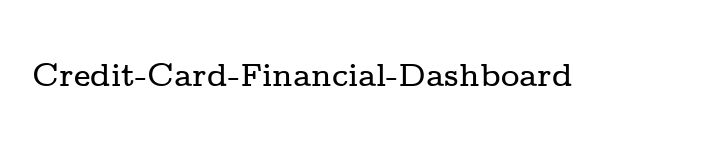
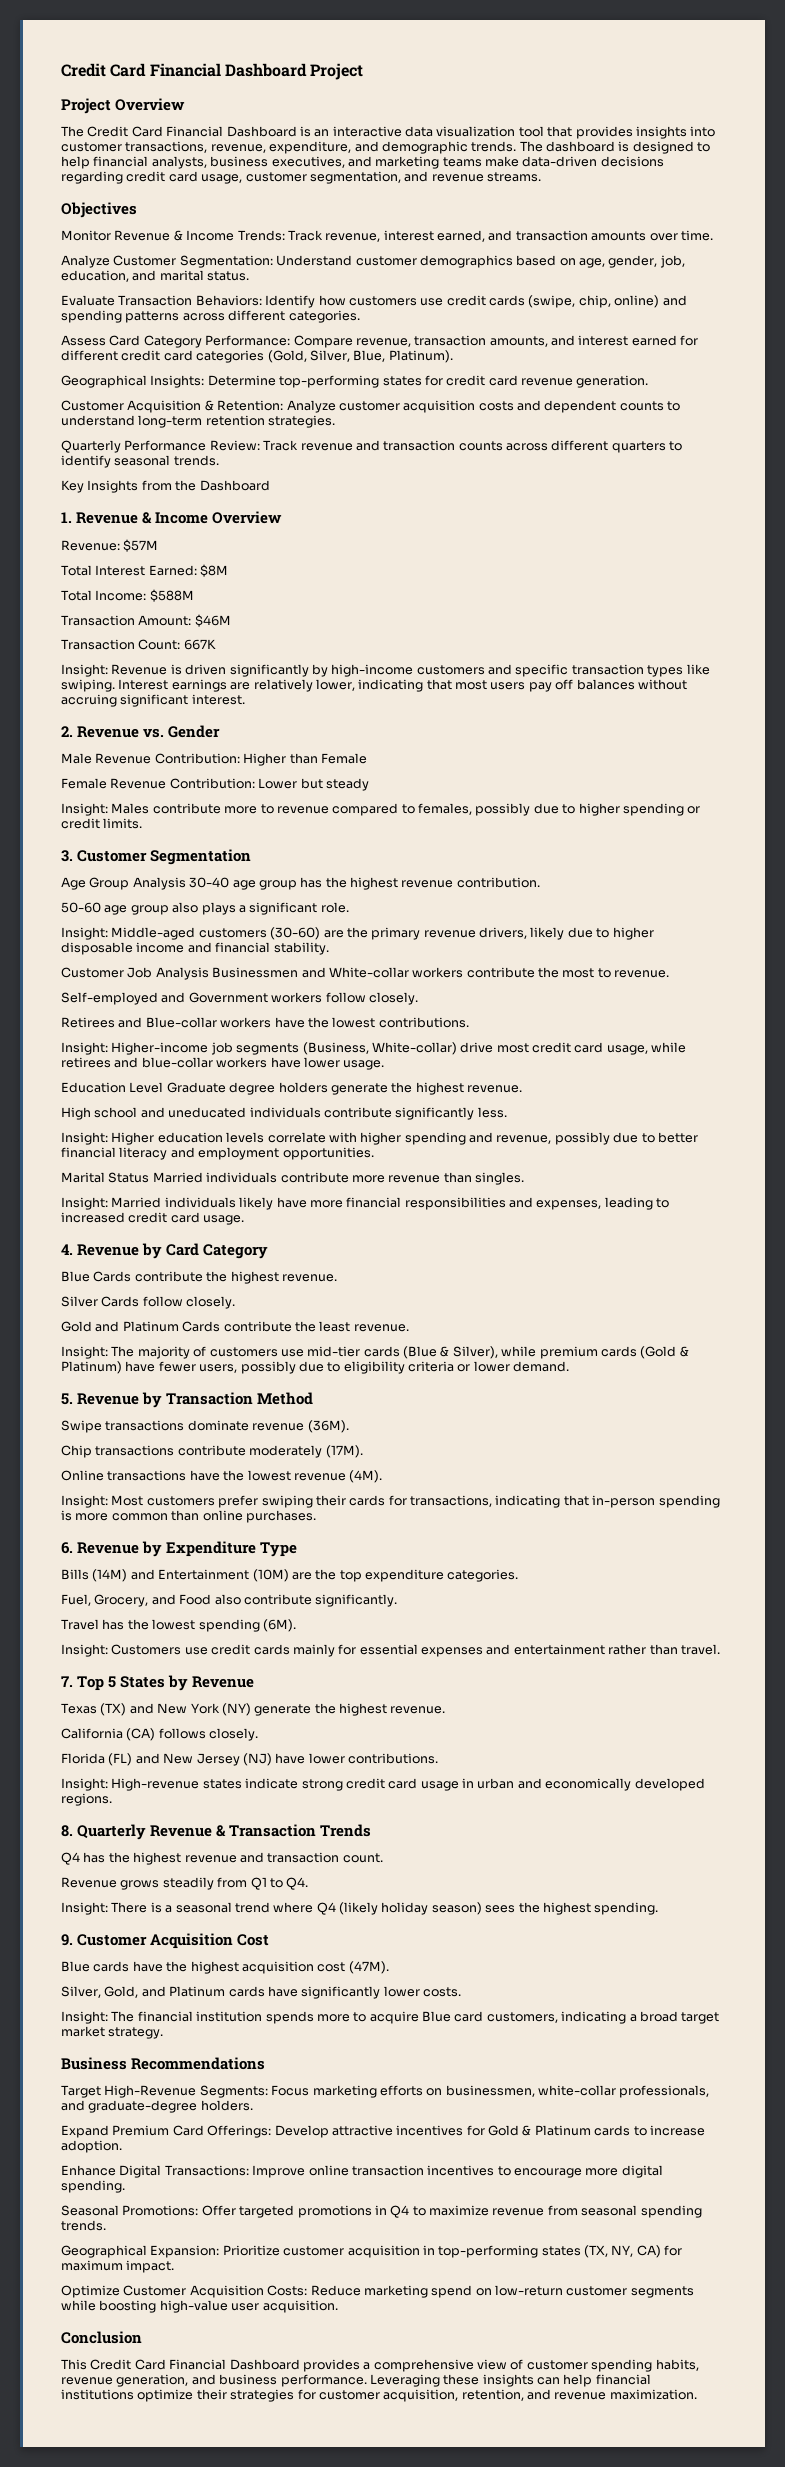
- Credit-Card-Financial-Dashboard
+ Credit Card Financial Dashboard Project
+ Project Overview
+ The Credit Card Financial Dashboard is an interactive data visualization tool that provides insights into customer transactions, revenue, expenditure, and demographic trends. The dashboard is designed to help financial analysts, business executives, and marketing teams make data-driven decisions regarding credit card usage, customer segmentation, and revenue streams.
+ Objectives
+ Monitor Revenue & Income Trends: Track revenue, interest earned, and transaction amounts over time.
+ Analyze Customer Segmentation: Understand customer demographics based on age, gender, job, education, and marital status.
+ Evaluate Transaction Behaviors: Identify how customers use credit cards (swipe, chip, online) and spending patterns across different categories.
+ Assess Card Category Performance: Compare revenue, transaction amounts, and interest earned for different credit card categories (Gold, Silver, Blue, Platinum).
+ Geographical Insights: Determine top-performing states for credit card revenue generation.
+ Customer Acquisition & Retention: Analyze customer acquisition costs and dependent counts to understand long-term retention strategies.
+ Quarterly Performance Review: Track revenue and transaction counts across different quarters to identify seasonal trends.
+ Key Insights from the Dashboard
+ 1. Revenue & Income Overview
+ Revenue: $57M
+ Total Interest Earned: $8M
+ Total Income: $588M
+ Transaction Amount: $46M
+ Transaction Count: 667K
+ Insight: Revenue is driven significantly by high-income customers and specific transaction types like swiping. Interest earnings are relatively lower, indicating that most users pay off balances without accruing significant interest.
+ 2. Revenue vs. Gender
+ Male Revenue Contribution: Higher than Female
+ Female Revenue Contribution: Lower but steady
+ Insight: Males contribute more to revenue compared to females, possibly due to higher spending or credit limits.
+ 3. Customer Segmentation
+ Age Group Analysis 30-40 age group has the highest revenue contribution.
+ 50-60 age group also plays a significant role.
+ Insight: Middle-aged customers (30-60) are the primary revenue drivers, likely due to higher disposable income and financial stability.
+ Customer Job Analysis Businessmen and White-collar workers contribute the most to revenue.
+ Self-employed and Government workers follow closely.
+ Retirees and Blue-collar workers have the lowest contributions.
+ Insight: Higher-income job segments (Business, White-collar) drive most credit card usage, while retirees and blue-collar workers have lower usage.
+ Education Level Graduate degree holders generate the highest revenue.
+ High school and uneducated individuals contribute significantly less.
+ Insight: Higher education levels correlate with higher spending and revenue, possibly due to better financial literacy and employment opportunities.
+ Marital Status Married individuals contribute more revenue than singles.
+ Insight: Married individuals likely have more financial responsibilities and expenses, leading to increased credit card usage.
+ 4. Revenue by Card Category
+ Blue Cards contribute the highest revenue.
+ Silver Cards follow closely.
+ Gold and Platinum Cards contribute the least revenue.
+ Insight: The majority of customers use mid-tier cards (Blue & Silver), while premium cards (Gold & Platinum) have fewer users, possibly due to eligibility criteria or lower demand.
+ 5. Revenue by Transaction Method
+ Swipe transactions dominate revenue (36M).
+ Chip transactions contribute moderately (17M).
+ Online transactions have the lowest revenue (4M).
+ Insight: Most customers prefer swiping their cards for transactions, indicating that in-person spending is more common than online purchases.
+ 6. Revenue by Expenditure Type
+ Bills (14M) and Entertainment (10M) are the top expenditure categories.
+ Fuel, Grocery, and Food also contribute significantly.
+ Travel has the lowest spending (6M).
+ Insight: Customers use credit cards mainly for essential expenses and entertainment rather than travel.
+ 7. Top 5 States by Revenue
+ Texas (TX) and New York (NY) generate the highest revenue.
+ California (CA) follows closely.
+ Florida (FL) and New Jersey (NJ) have lower contributions.
+ Insight: High-revenue states indicate strong credit card usage in urban and economically developed regions.
+ 8. Quarterly Revenue & Transaction Trends
+ Q4 has the highest revenue and transaction count.
+ Revenue grows steadily from Q1 to Q4.
+ Insight: There is a seasonal trend where Q4 (likely holiday season) sees the highest spending.
+ 9. Customer Acquisition Cost
+ Blue cards have the highest acquisition cost (47M).
+ Silver, Gold, and Platinum cards have significantly lower costs.
+ Insight: The financial institution spends more to acquire Blue card customers, indicating a broad target market strategy.
+ Business Recommendations
+ Target High-Revenue Segments: Focus marketing efforts on businessmen, white-collar professionals, and graduate-degree holders.
+ Expand Premium Card Offerings: Develop attractive incentives for Gold & Platinum cards to increase adoption.
+ Enhance Digital Transactions: Improve online transaction incentives to encourage more digital spending.
+ Seasonal Promotions: Offer targeted promotions in Q4 to maximize revenue from seasonal spending trends.
+ Geographical Expansion: Prioritize customer acquisition in top-performing states (TX, NY, CA) for maximum impact.
+ Optimize Customer Acquisition Costs: Reduce marketing spend on low-return customer segments while boosting high-value user acquisition.
+ Conclusion
+ This Credit Card Financial Dashboard provides a comprehensive view of customer spending habits, revenue generation, and business performance. Leveraging these insights can help financial institutions optimize their strategies for customer acquisition, retention, and revenue maximization.

